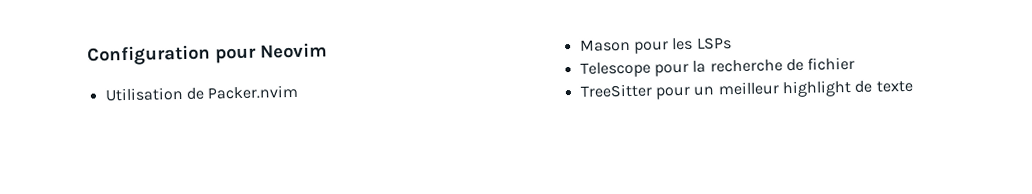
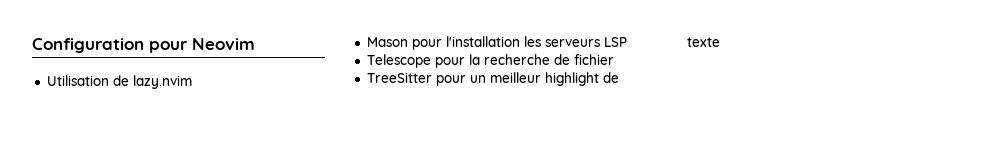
- Utilisation de Packer.nvim
+ Utilisation de lazy.nvim
- Mason pour les LSPs
+ Mason pour l'installation les serveurs LSP

